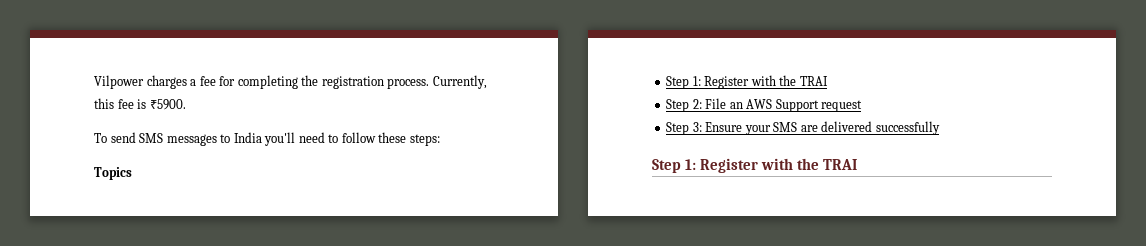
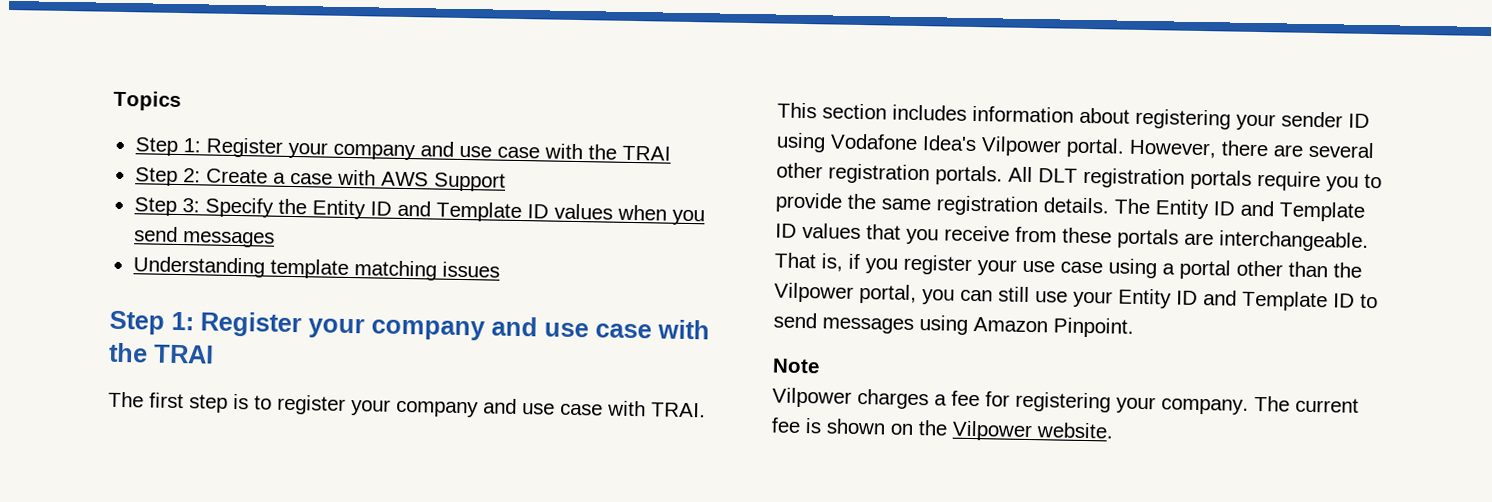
- Vilpower charges a fee for completing the registration process. Currently, this fee is ₹5900.
- To send SMS messages to India you'll need to follow these steps:
  Topics
- Step 1: Register with the TRAI
+ Step 1: Register your company and use case with the TRAI
- Step 2: File an AWS Support request
+ Step 2: Create a case with AWS Support
- Step 3: Ensure your SMS are delivered successfully
- Step 1: Register with the TRAI
+ Step 3: Specify the Entity ID and Template ID values when you send messages
+ Understanding template matching issues
+ Step 1: Register your company and use case with the TRAI
+ The first step is to register your company and use case with TRAI. This section includes information about registering your sender ID using Vodafone Idea's Vilpower portal. However, there are several other registration portals. All DLT registration portals require you to provide the same registration details. The Entity ID and Template ID values that you receive from these portals are interchangeable. That is, if you register your use case using a portal other than the Vilpower portal, you can still use your Entity ID and Template ID to send messages using Amazon Pinpoint.
+ Note
+ Vilpower charges a fee for registering your company. The current fee is shown on the Vilpower website.

